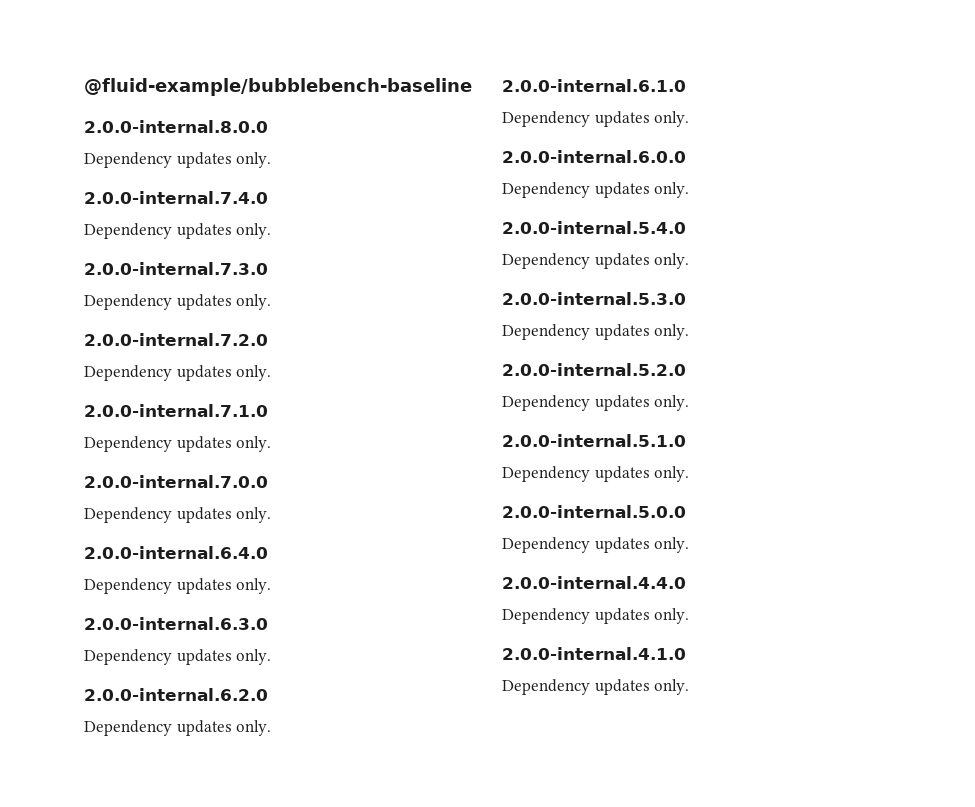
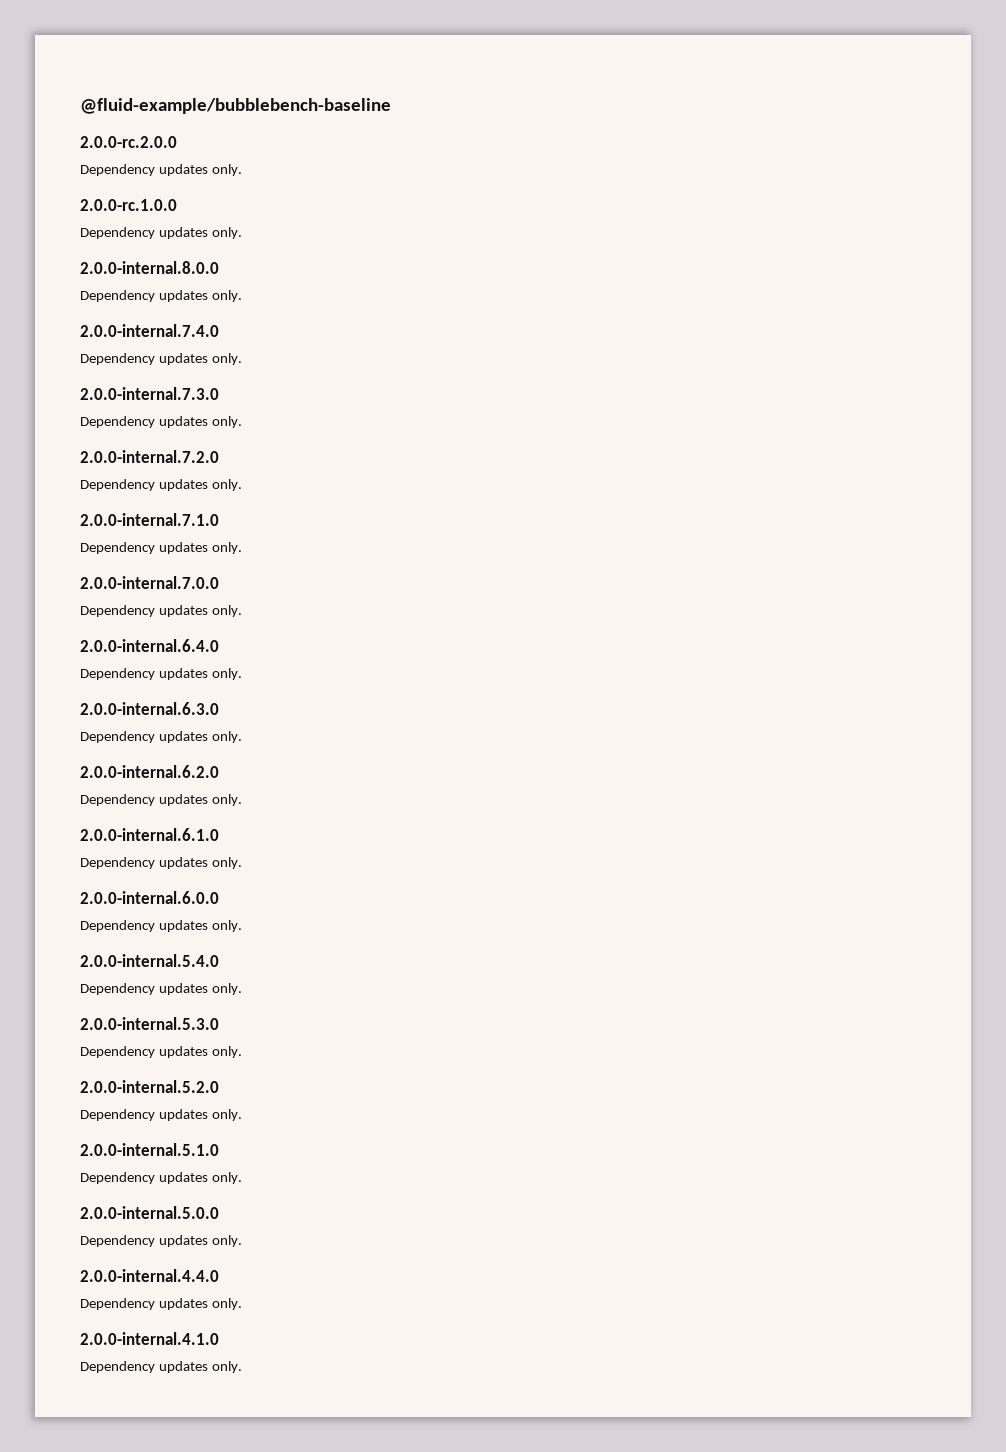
+ 2.0.0-rc.2.0.0
+ Dependency updates only.
+ 2.0.0-rc.1.0.0
+ Dependency updates only.

